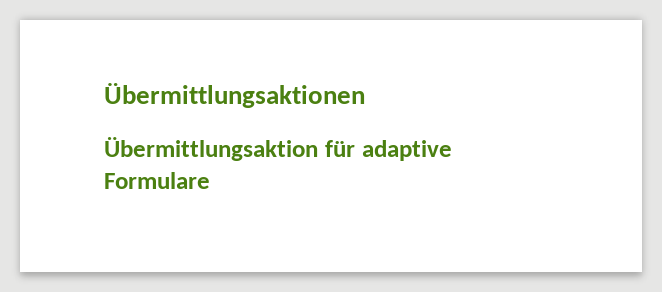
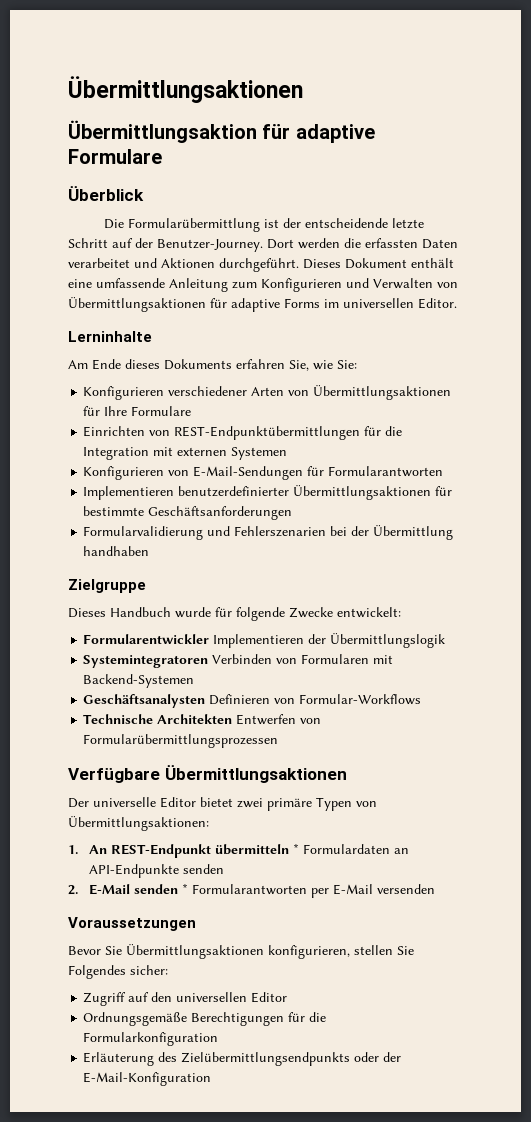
+ Überblick
+ Die Formularübermittlung ist der entscheidende letzte Schritt auf der Benutzer-Journey. Dort werden die erfassten Daten verarbeitet und Aktionen durchgeführt. Dieses Dokument enthält eine umfassende Anleitung zum Konfigurieren und Verwalten von Übermittlungsaktionen für adaptive Forms im universellen Editor.
+ Lerninhalte
+ Am Ende dieses Dokuments erfahren Sie, wie Sie:
+ Konfigurieren verschiedener Arten von Übermittlungsaktionen für Ihre Formulare
+ Einrichten von REST-Endpunktübermittlungen für die Integration mit externen Systemen
+ Konfigurieren von E-Mail-Sendungen für Formularantworten
+ Implementieren benutzerdefinierter Übermittlungsaktionen für bestimmte Geschäftsanforderungen
+ Formularvalidierung und Fehlerszenarien bei der Übermittlung handhaben
+ Zielgruppe
+ Dieses Handbuch wurde für folgende Zwecke entwickelt:
+ Formularentwickler Implementieren der Übermittlungslogik
+ Systemintegratoren Verbinden von Formularen mit Backend-Systemen
+ Geschäftsanalysten Definieren von Formular-Workflows
+ Technische Architekten Entwerfen von Formularübermittlungsprozessen
+ Verfügbare Übermittlungsaktionen
+ Der universelle Editor bietet zwei primäre Typen von Übermittlungsaktionen:
+ 1. An REST-Endpunkt übermitteln * Formulardaten an API-Endpunkte senden
+ 2. E-Mail senden * Formularantworten per E-Mail versenden
+ Voraussetzungen
+ Bevor Sie Übermittlungsaktionen konfigurieren, stellen Sie Folgendes sicher:
+ Zugriff auf den universellen Editor
+ Ordnungsgemäße Berechtigungen für die Formularkonfiguration
+ Erläuterung des Zielübermittlungsendpunkts oder der E-Mail-Konfiguration

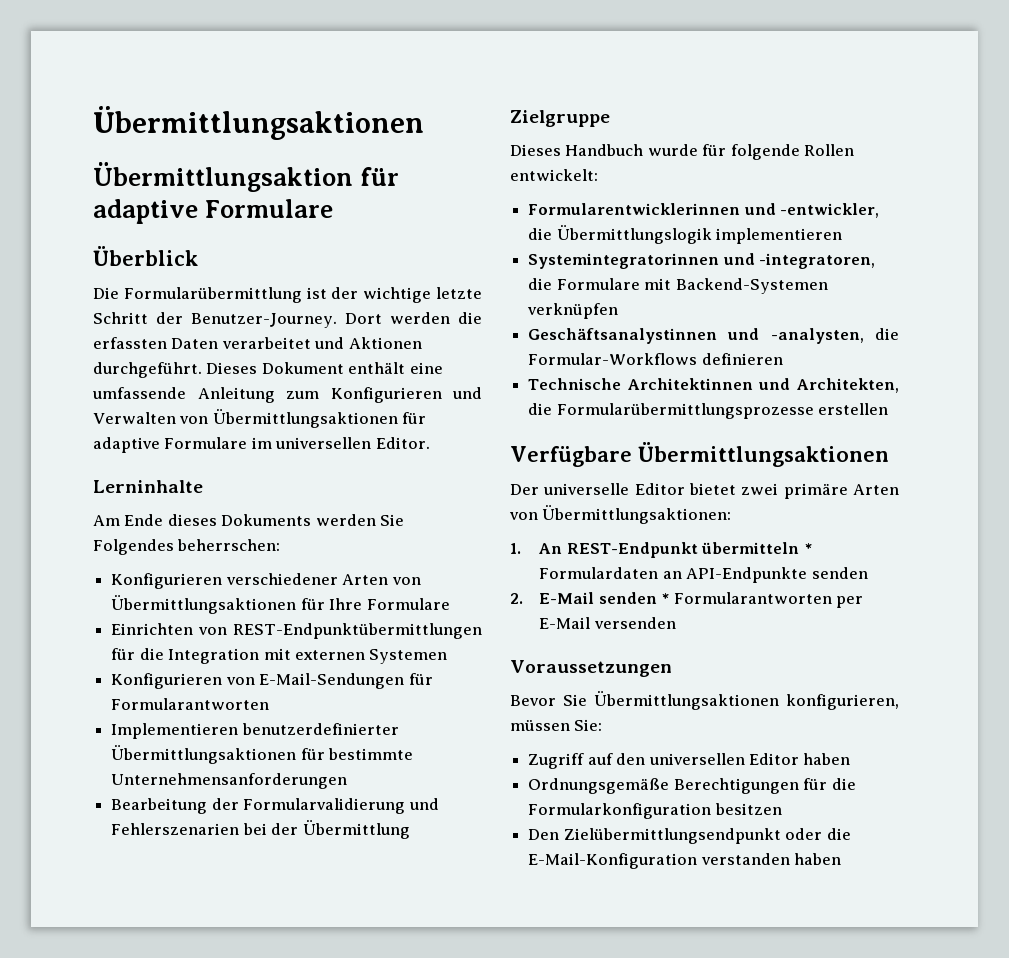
- Die Formularübermittlung ist der entscheidende letzte Schritt auf der Benutzer-Journey.
+ Die Formularübermittlung ist der wichtige letzte Schritt der Benutzer-Journey.
- Dieses Dokument enthält eine umfassende Anleitung zum Konfigurieren und Verwalten von Übermittlungsaktionen für adaptive Forms im universellen Editor.
+ Dieses Dokument enthält eine umfassende Anleitung zum Konfigurieren und Verwalten von Übermittlungsaktionen für adaptive Formulare im universellen Editor.
- Am Ende dieses Dokuments erfahren Sie, wie Sie:
+ Am Ende dieses Dokuments werden Sie Folgendes beherrschen:
- Implementieren benutzerdefinierter Übermittlungsaktionen für bestimmte Geschäftsanforderungen
- Formularvalidierung und Fehlerszenarien bei der Übermittlung handhaben
+ Implementieren benutzerdefinierter Übermittlungsaktionen für bestimmte Unternehmensanforderungen
+ Bearbeitung der Formularvalidierung und Fehlerszenarien bei der Übermittlung
- Dieses Handbuch wurde für folgende Zwecke entwickelt:
+ Dieses Handbuch wurde für folgende Rollen entwickelt:
- Formularentwickler Implementieren der Übermittlungslogik
- Systemintegratoren Verbinden von Formularen mit Backend-Systemen
- Geschäftsanalysten Definieren von Formular-Workflows
+ Formularentwicklerinnen und -entwickler, die Übermittlungslogik implementieren
+ Systemintegratorinnen und -integratoren, die Formulare mit Backend-Systemen verknüpfen
+ Geschäftsanalystinnen und -analysten, die Formular-Workflows definieren
- Technische Architekten Entwerfen von Formularübermittlungsprozessen
+ Technische Architektinnen und Architekten, die Formularübermittlungsprozesse erstellen
- Der universelle Editor bietet zwei primäre Typen von Übermittlungsaktionen:
+ Der universelle Editor bietet zwei primäre Arten von Übermittlungsaktionen:
- Bevor Sie Übermittlungsaktionen konfigurieren, stellen Sie Folgendes sicher:
+ Bevor Sie Übermittlungsaktionen konfigurieren, müssen Sie:
- Zugriff auf den universellen Editor
+ Zugriff auf den universellen Editor haben
- Ordnungsgemäße Berechtigungen für die Formularkonfiguration
- Erläuterung des Zielübermittlungsendpunkts oder der E-Mail-Konfiguration
+ Ordnungsgemäße Berechtigungen für die Formularkonfiguration besitzen
+ Den Zielübermittlungsendpunkt oder die E-Mail-Konfiguration verstanden haben

